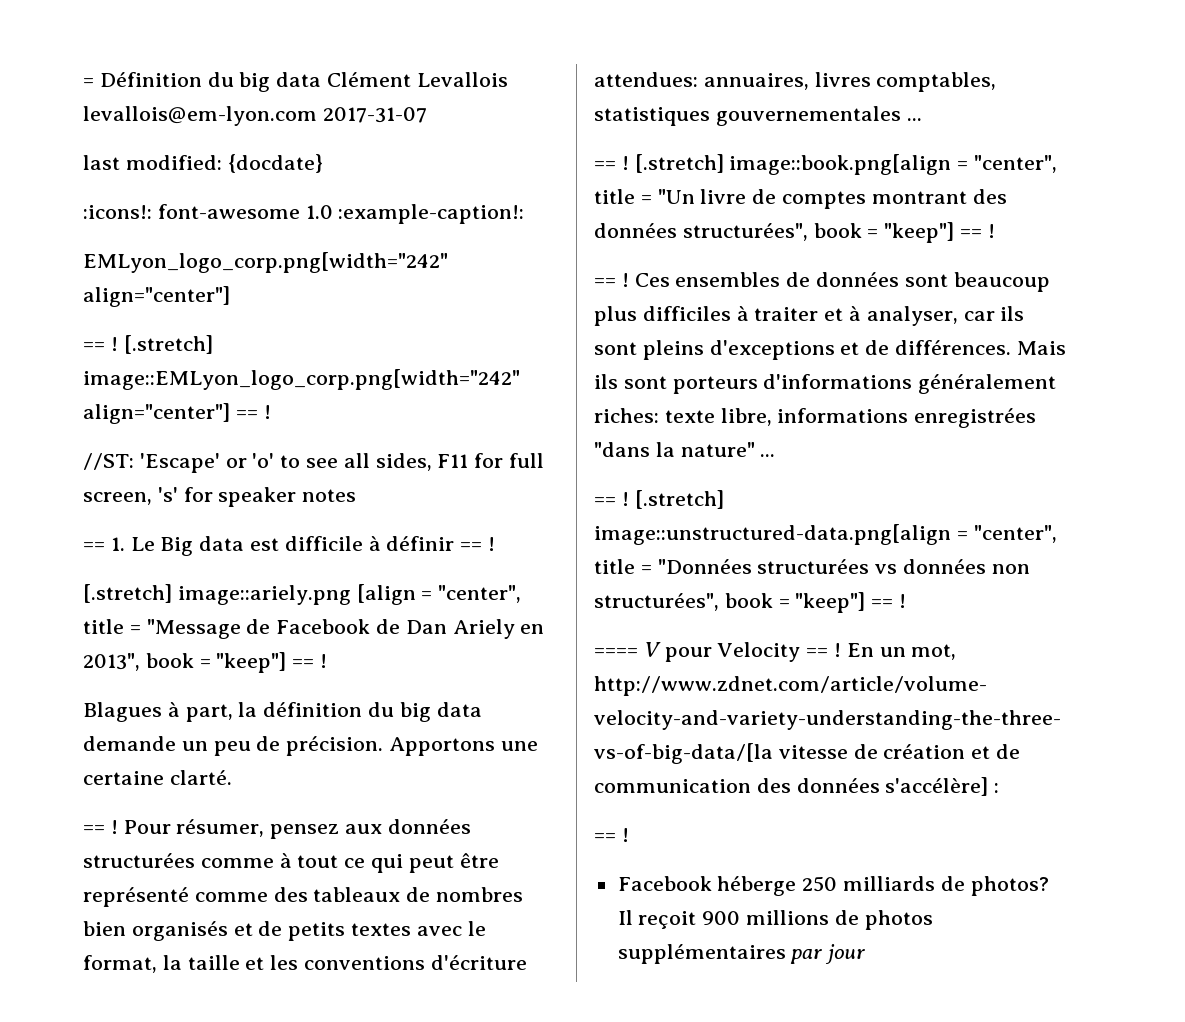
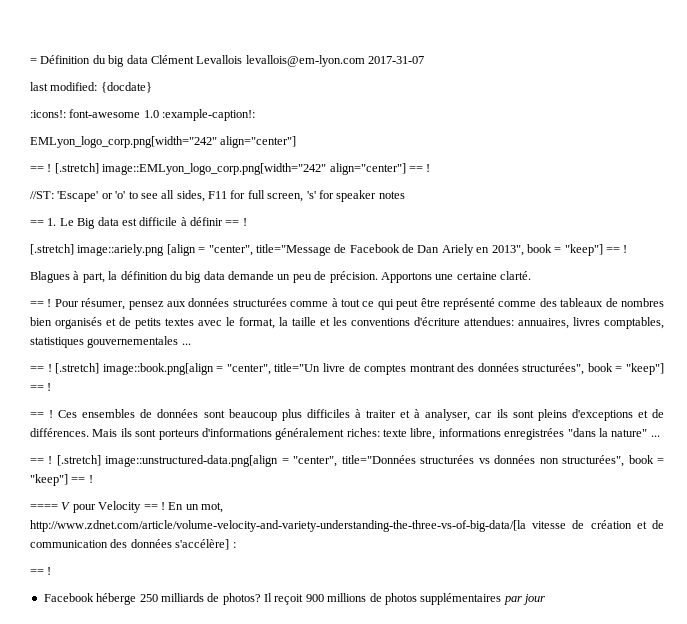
- [.stretch] image::ariely.png [align = "center", title = "Message de Facebook de Dan Ariely en 2013", book = "keep"] == !
+ [.stretch] image::ariely.png [align = "center", title="Message de Facebook de Dan Ariely en 2013", book = "keep"] == !
- [.stretch] image::book.png[align = "center", title = "Un livre de comptes montrant des données structurées", book = "keep"] == !
+ [.stretch] image::book.png[align = "center", title="Un livre de comptes montrant des données structurées", book = "keep"] == !
- [.stretch] image::unstructured-data.png[align = "center", title = "Données structurées vs données non structurées", book = "keep"] == !
+ [.stretch] image::unstructured-data.png[align = "center", title="Données structurées vs données non structurées", book = "keep"] == !

